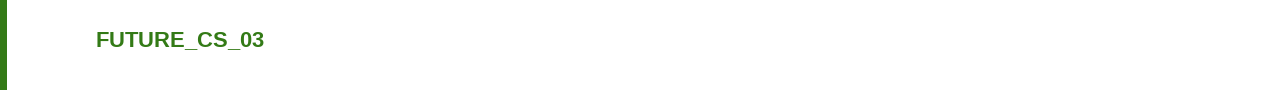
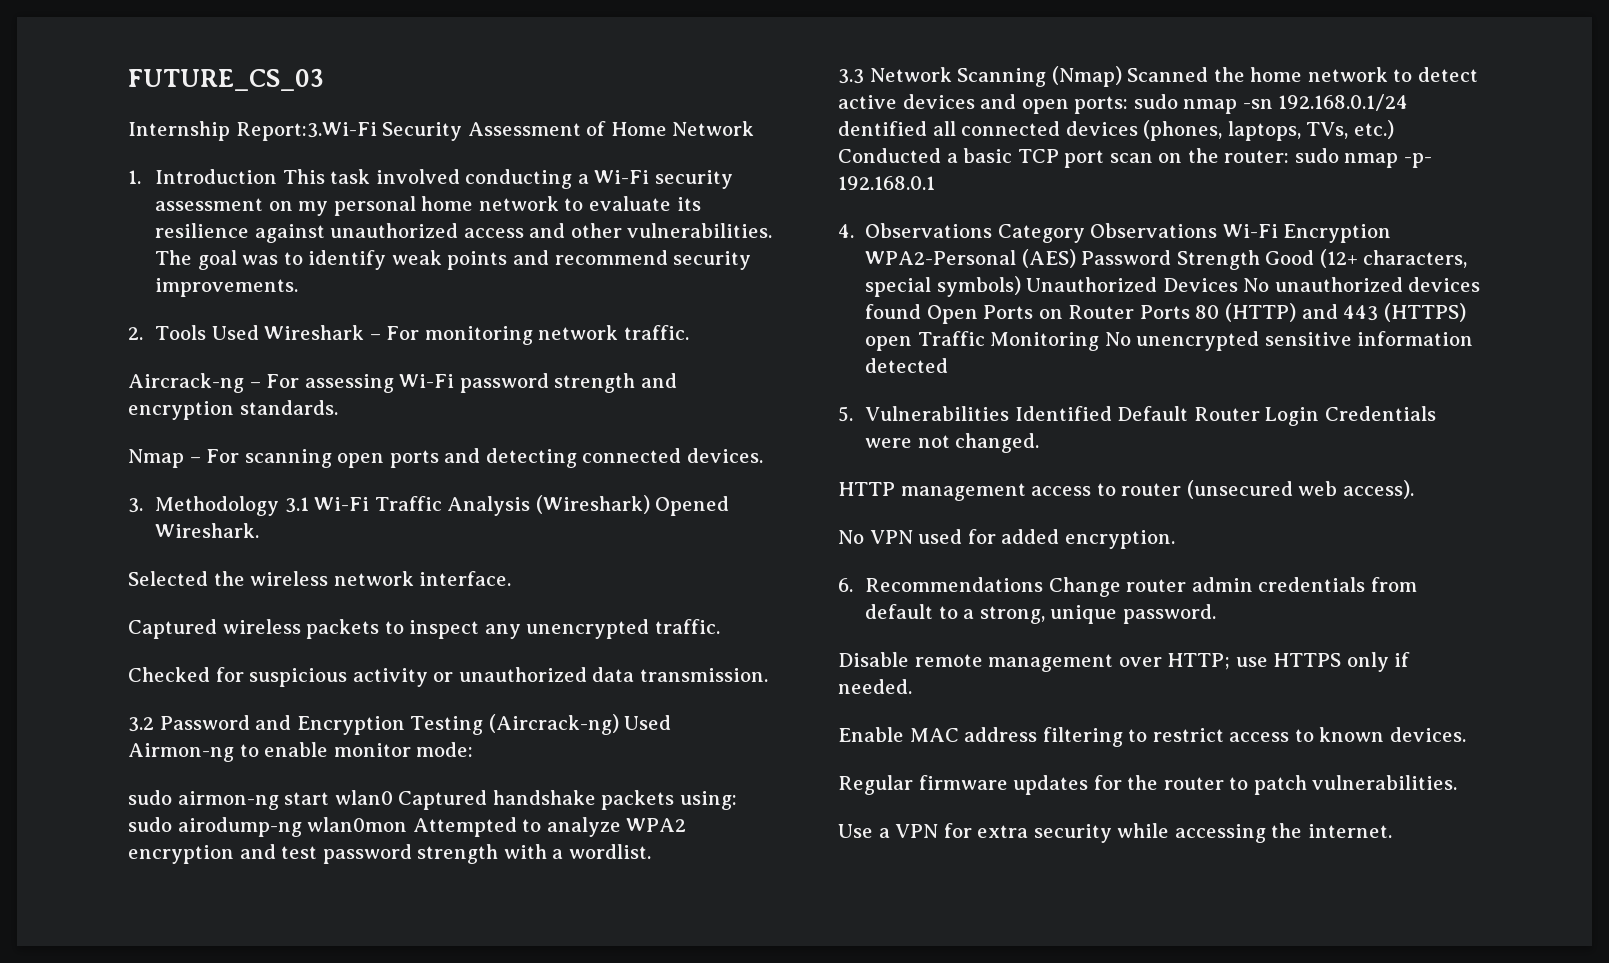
+ Internship Report:3.Wi-Fi Security Assessment of Home Network
+ 1. Introduction This task involved conducting a Wi-Fi security assessment on my personal home network to evaluate its resilience against unauthorized access and other vulnerabilities. The goal was to identify weak points and recommend security improvements.
+ 2. Tools Used Wireshark – For monitoring network traffic.
+ Aircrack-ng – For assessing Wi-Fi password strength and encryption standards.
+ Nmap – For scanning open ports and detecting connected devices.
+ 3. Methodology 3.1 Wi-Fi Traffic Analysis (Wireshark) Opened Wireshark.
+ Selected the wireless network interface.
+ Captured wireless packets to inspect any unencrypted traffic.
+ Checked for suspicious activity or unauthorized data transmission.
+ 3.2 Password and Encryption Testing (Aircrack-ng) Used Airmon-ng to enable monitor mode:
+ sudo airmon-ng start wlan0 Captured handshake packets using: sudo airodump-ng wlan0mon Attempted to analyze WPA2 encryption and test password strength with a wordlist.
+ 3.3 Network Scanning (Nmap) Scanned the home network to detect active devices and open ports: sudo nmap -sn 192.168.0.1/24 dentified all connected devices (phones, laptops, TVs, etc.) Conducted a basic TCP port scan on the router: sudo nmap -p- 192.168.0.1
+ 4. Observations Category Observations Wi-Fi Encryption WPA2-Personal (AES) Password Strength Good (12+ characters, special symbols) Unauthorized Devices No unauthorized devices found Open Ports on Router Ports 80 (HTTP) and 443 (HTTPS) open Traffic Monitoring No unencrypted sensitive information detected
+ 5. Vulnerabilities Identified Default Router Login Credentials were not changed.
+ HTTP management access to router (unsecured web access).
+ No VPN used for added encryption.
+ 6. Recommendations Change router admin credentials from default to a strong, unique password.
+ Disable remote management over HTTP; use HTTPS only if needed.
+ Enable MAC address filtering to restrict access to known devices.
+ Regular firmware updates for the router to patch vulnerabilities.
+ Use a VPN for extra security while accessing the internet.

